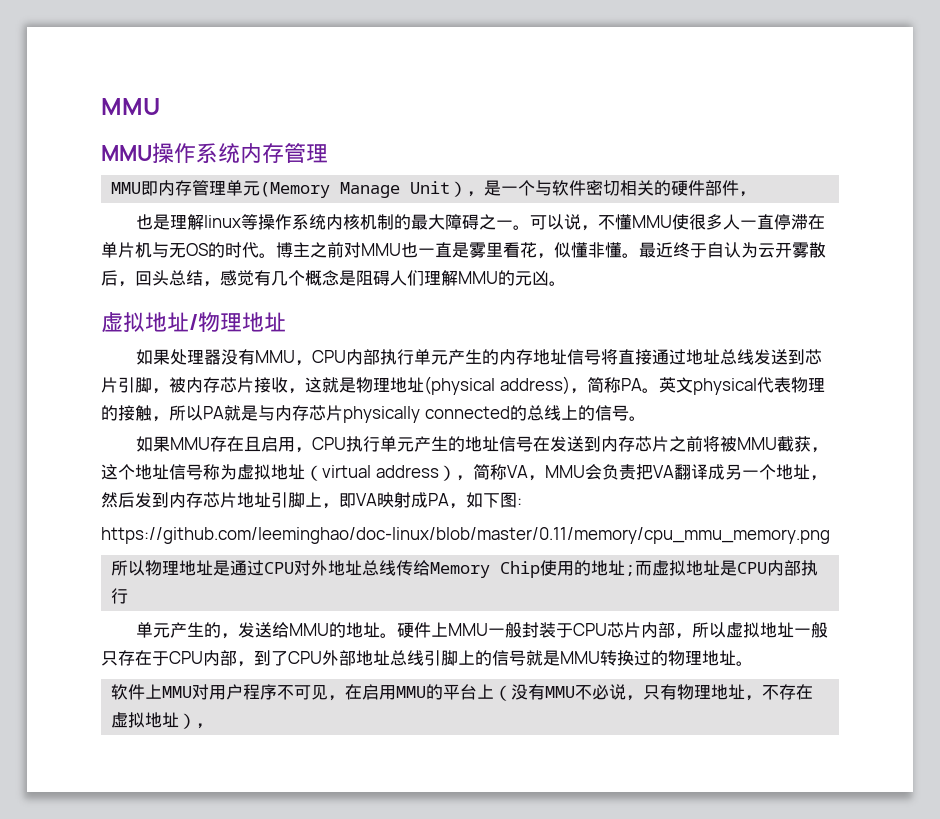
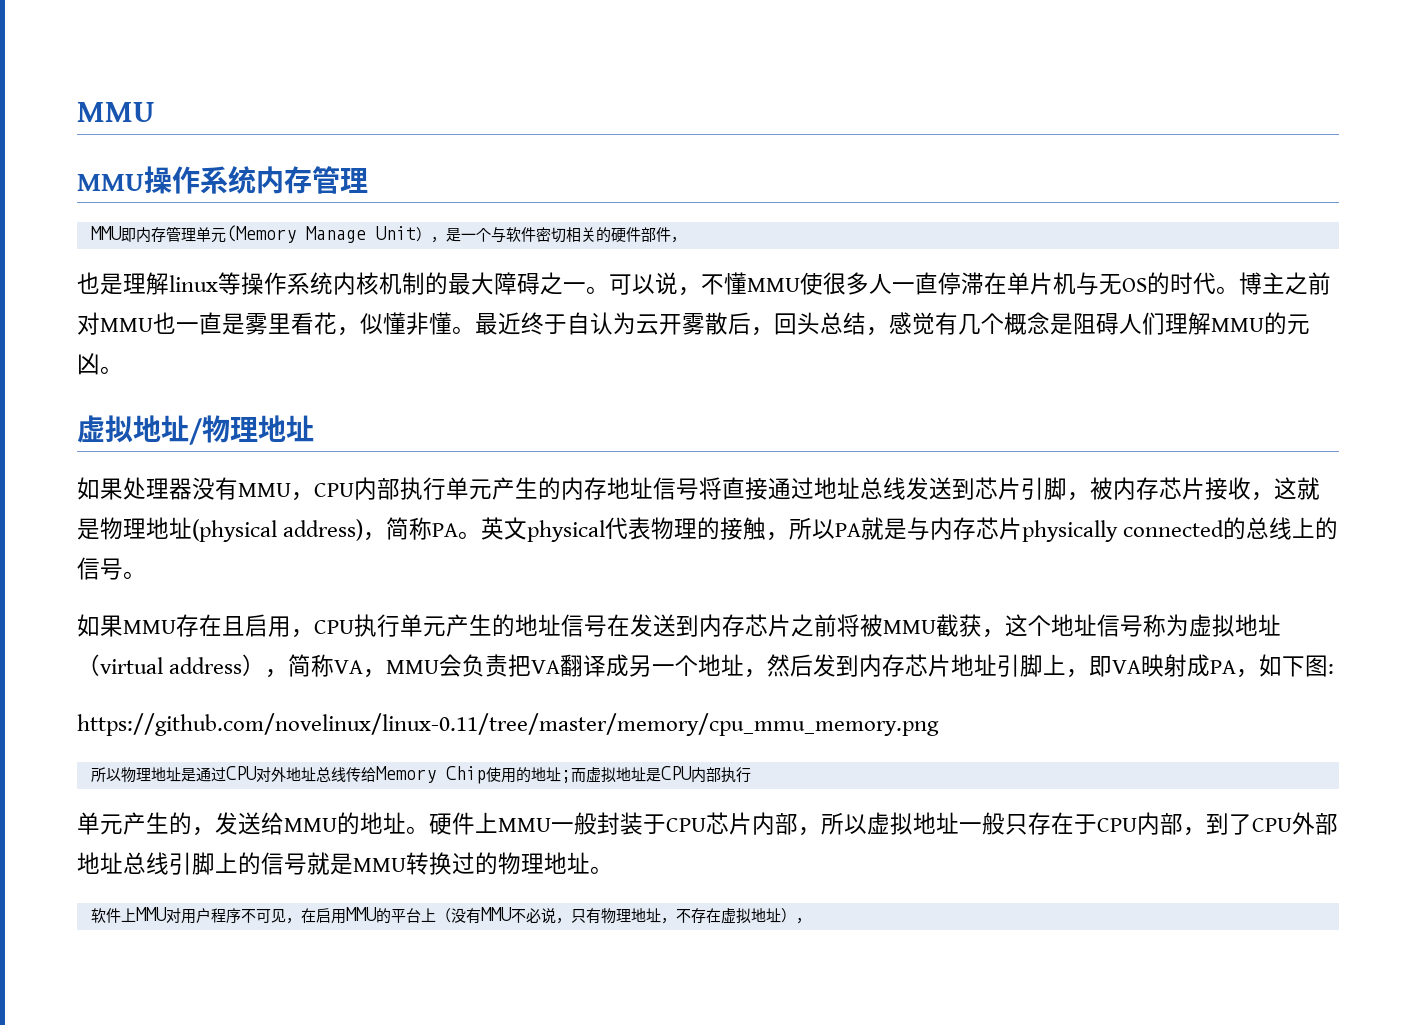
- https://github.com/leeminghao/doc-linux/blob/master/0.11/memory/cpu_mmu_memory.png
+ https://github.com/novelinux/linux-0.11/tree/master/memory/cpu_mmu_memory.png

